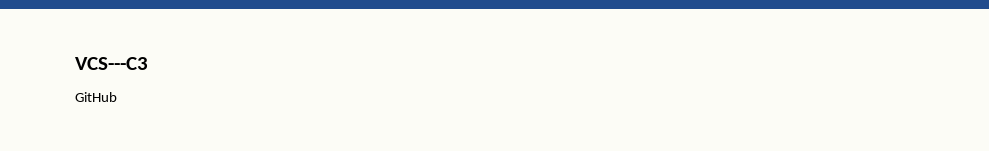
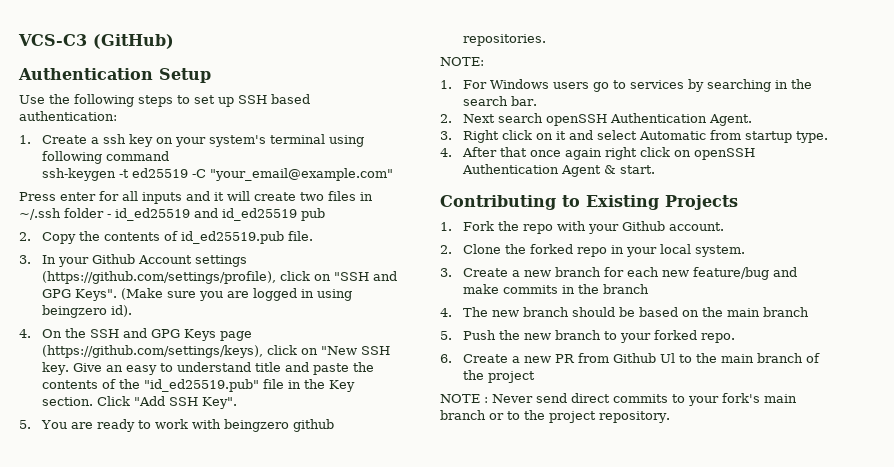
- VCS---C3
- GitHub
+ VCS-C3 (GitHub)
+ Authentication Setup
+ Use the following steps to set up SSH based authentication:
+ 1. Create a ssh key on your system's terminal using following command
+ ssh-keygen -t ed25519 -C "your_email@example.com"
+ Press enter for all inputs and it will create two files in ~/.ssh folder - id_ed25519 and id_ed25519 pub
+ 2. Copy the contents of id_ed25519.pub file.
+ 3. In your Github Account settings (https://github.com/settings/profile), click on "SSH and GPG Keys". (Make sure you are logged in using beingzero id).
+ 4. On the SSH and GPG Keys page (https://github.com/settings/keys), click on "New SSH key. Give an easy to understand title and paste the contents of the "id_ed25519.pub" file in the Key section. Click "Add SSH Key".
+ 5. You are ready to work with beingzero github repositories.
+ NOTE:
+ 1. For Windows users go to services by searching in the search bar.
+ 2. Next search openSSH Authentication Agent.
+ 3. Right click on it and select Automatic from startup type.
+ 4. After that once again right click on openSSH Authentication Agent & start.
+ Contributing to Existing Projects
+ 1. Fork the repo with your Github account.
+ 2. Clone the forked repo in your local system.
+ 3. Create a new branch for each new feature/bug and make commits in the branch
+ 4. The new branch should be based on the main branch
+ 5. Push the new branch to your forked repo.
+ 6. Create a new PR from Github Ul to the main branch of the project
+ NOTE : Never send direct commits to your fork's main branch or to the project repository.

